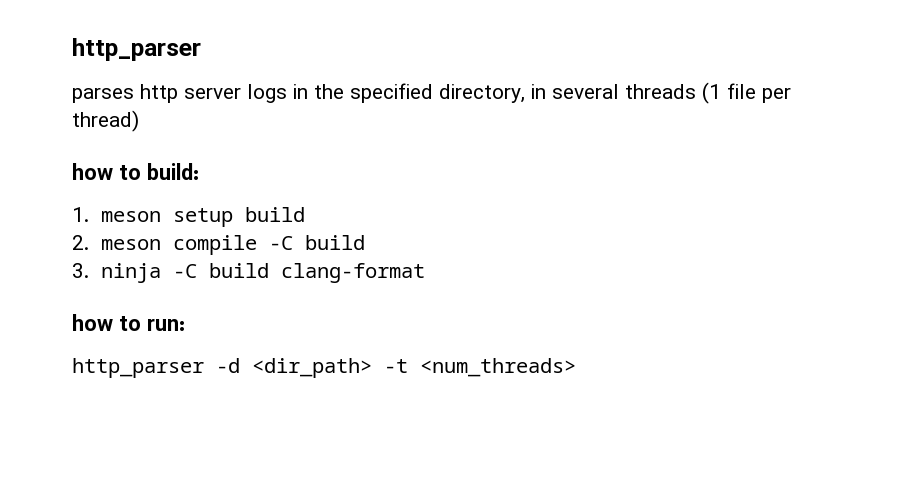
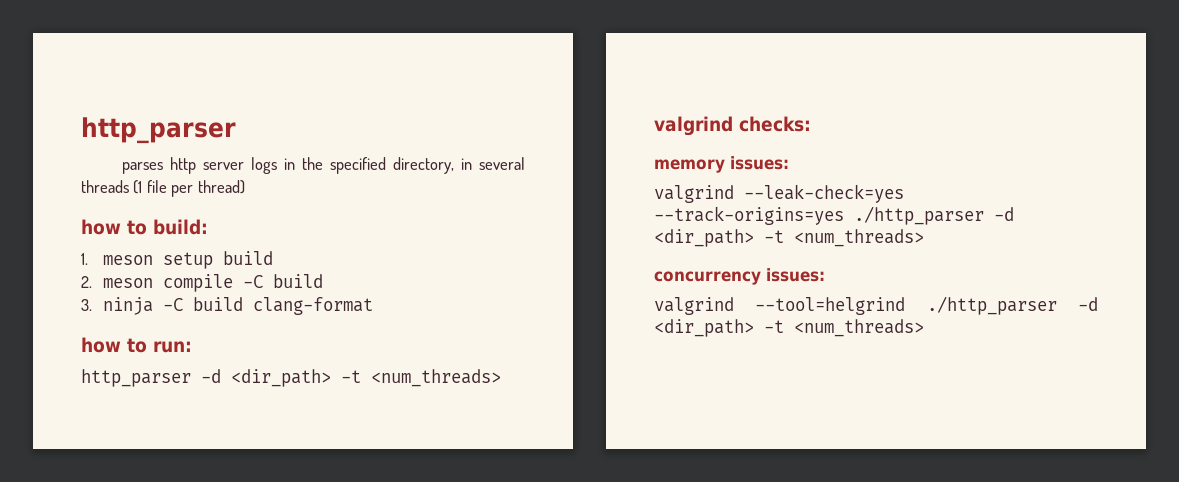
+ valgrind checks:
+ memory issues:
+ valgrind --leak-check=yes --track-origins=yes ./http_parser -d <dir_path> -t <num_threads>
+ concurrency issues:
+ valgrind --tool=helgrind ./http_parser -d <dir_path> -t <num_threads>

